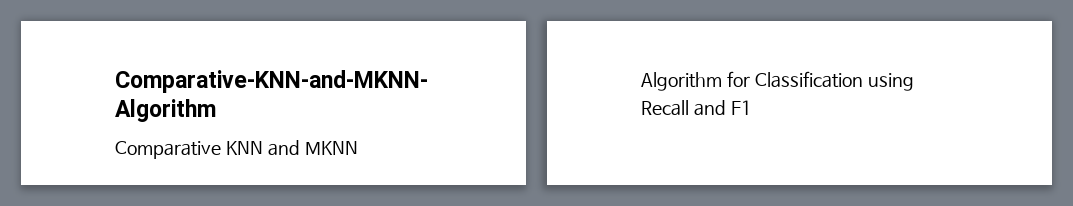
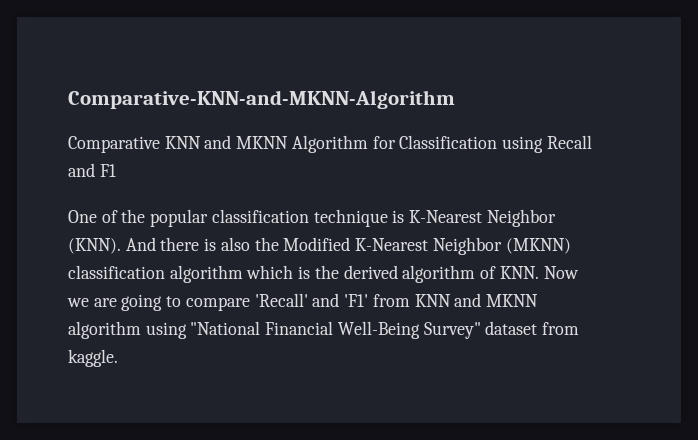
+ One of the popular classification technique is K-Nearest Neighbor (KNN). And there is also the Modified K-Nearest Neighbor (MKNN) classification algorithm which is the derived algorithm of KNN. Now we are going to compare 'Recall' and 'F1' from KNN and MKNN algorithm using "National Financial Well-Being Survey" dataset from kaggle.

